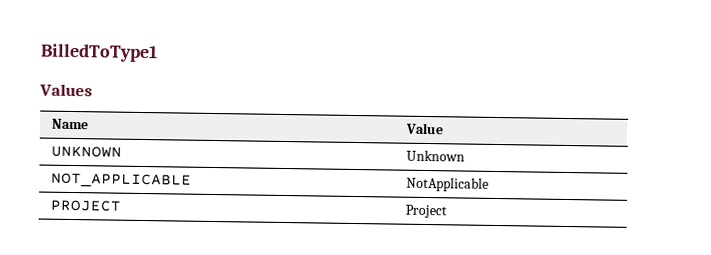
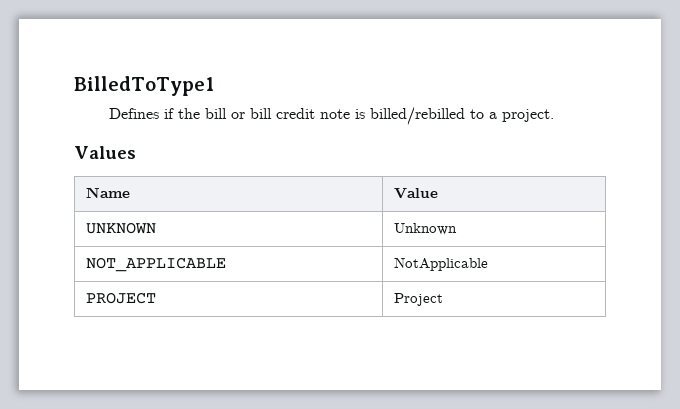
+ Defines if the bill or bill credit note is billed/rebilled to a project.

